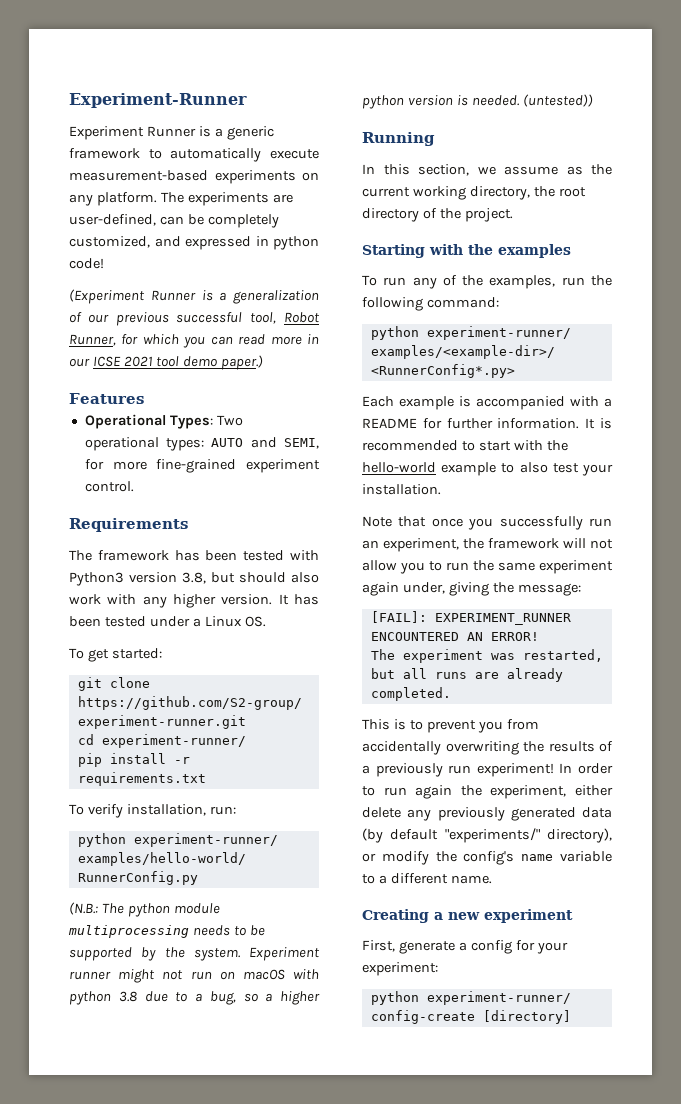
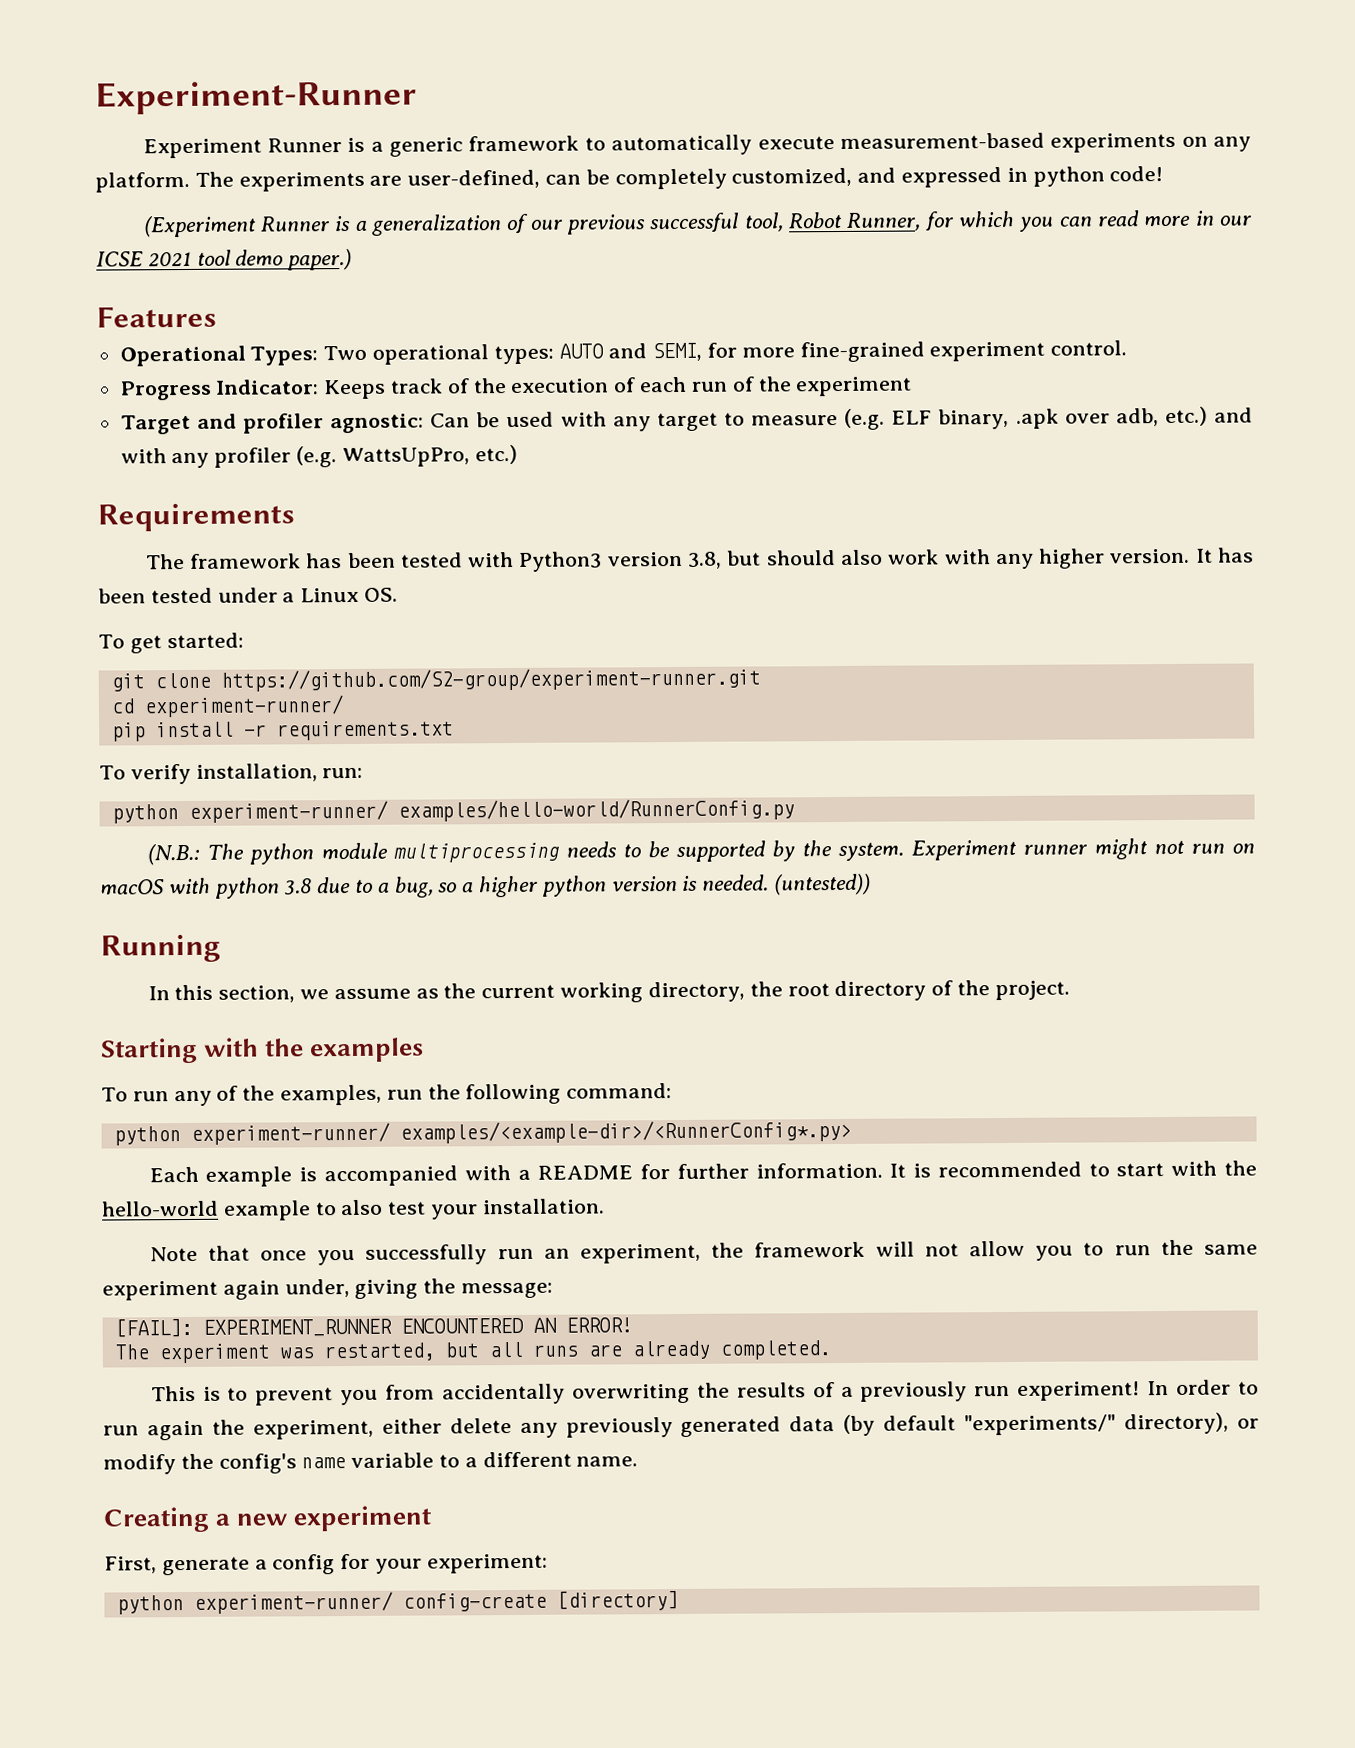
+ Progress Indicator: Keeps track of the execution of each run of the experiment
+ Target and profiler agnostic: Can be used with any target to measure (e.g. ELF binary, .apk over adb, etc.) and with any profiler (e.g. WattsUpPro, etc.)

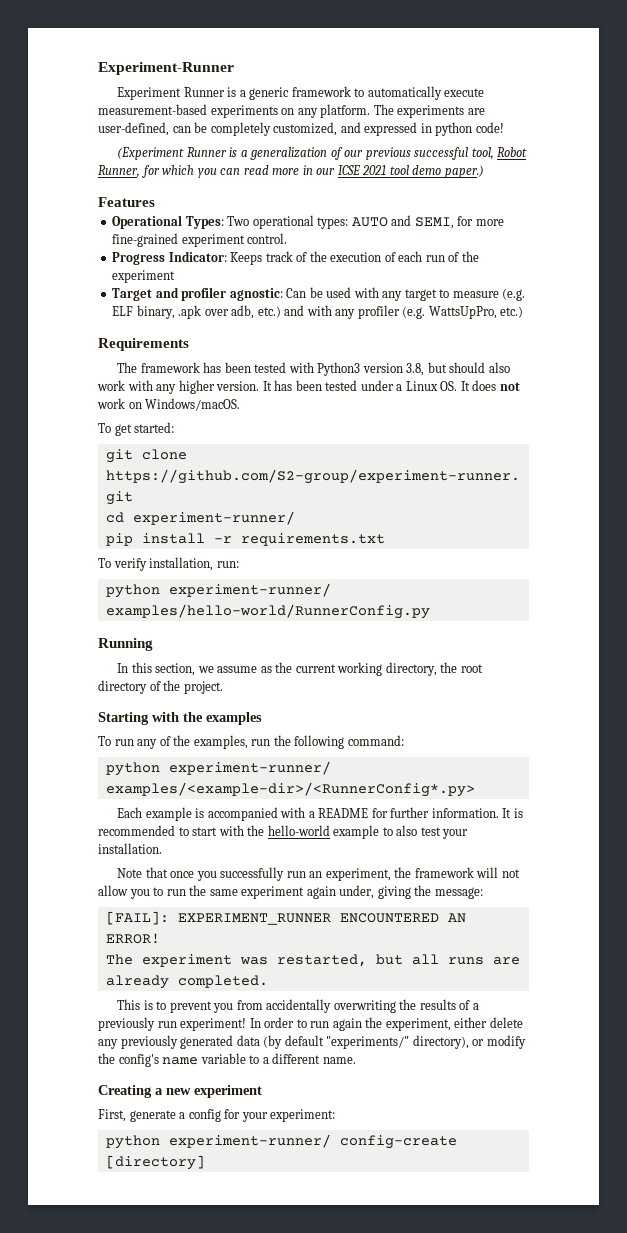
- It has been tested under a Linux OS.
+ It has been tested under a Linux OS. It does not work on Windows/macOS.
- (N.B.: The python module multiprocessing needs to be supported by the system. Experiment runner might not run on macOS with python 3.8 due to a bug, so a higher python version is needed. (untested))

